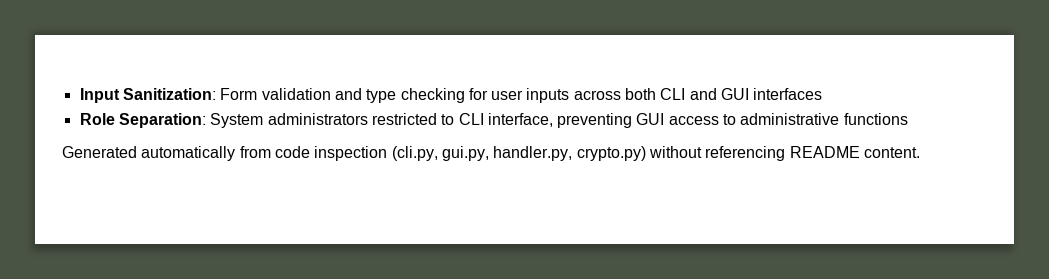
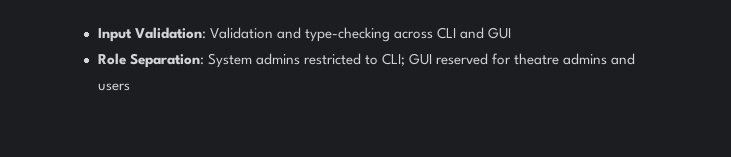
- Input Sanitization: Form validation and type checking for user inputs across both CLI and GUI interfaces
+ Input Validation: Validation and type-checking across CLI and GUI
- Role Separation: System administrators restricted to CLI interface, preventing GUI access to administrative functions
- Generated automatically from code inspection (cli.py, gui.py, handler.py, crypto.py) without referencing README content.
+ Role Separation: System admins restricted to CLI; GUI reserved for theatre admins and users

